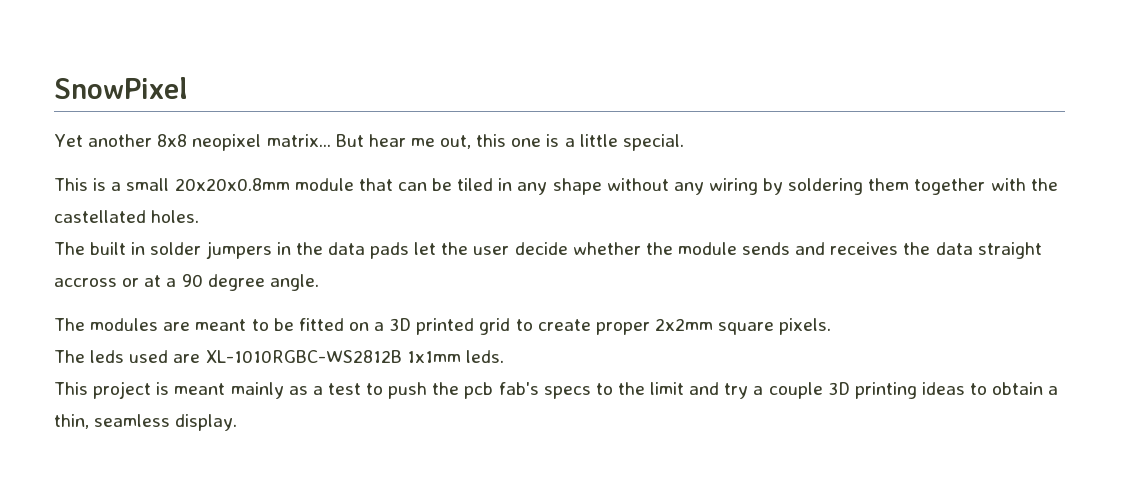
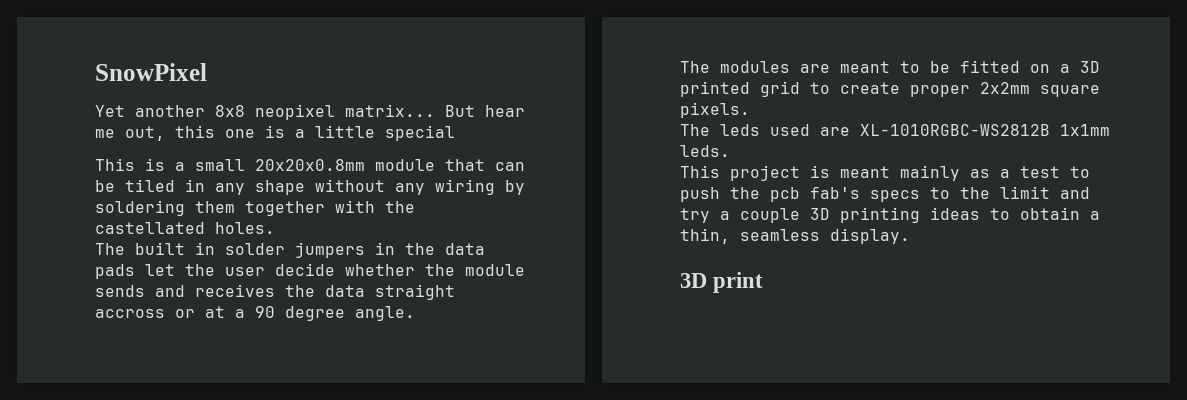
- But hear me out, this one is a little special.
+ But hear me out, this one is a little special
+ 3D print

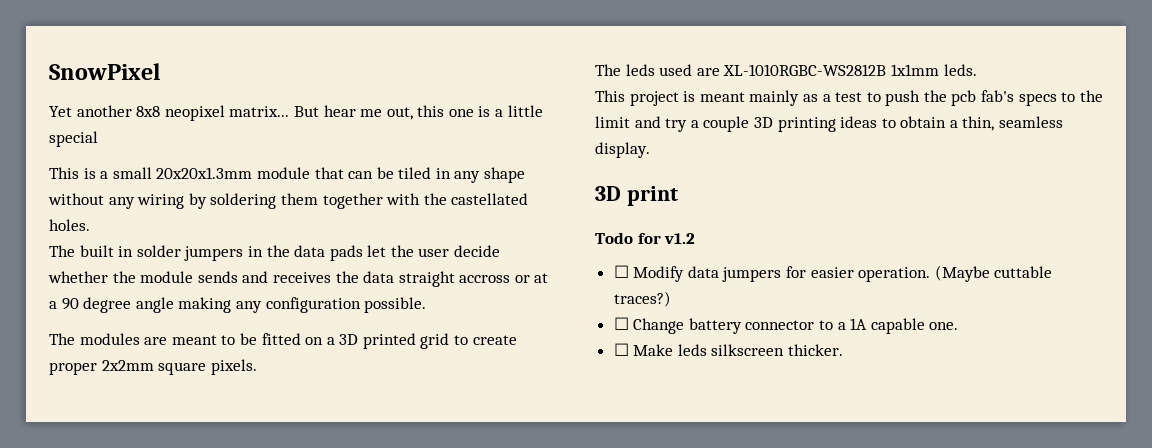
- This is a small 20x20x0.8mm module that can be tiled in any shape without any wiring by soldering them together with the castellated holes.
+ This is a small 20x20x1.3mm module that can be tiled in any shape without any wiring by soldering them together with the castellated holes.
- The built in solder jumpers in the data pads let the user decide whether the module sends and receives the data straight accross or at a 90 degree angle.
+ The built in solder jumpers in the data pads let the user decide whether the module sends and receives the data straight accross or at a 90 degree angle making any configuration possible.
+ Todo for v1.2
+ ☐ Modify data jumpers for easier operation. (Maybe cuttable traces?)
+ ☐ Change battery connector to a 1A capable one.
+ ☐ Make leds silkscreen thicker.

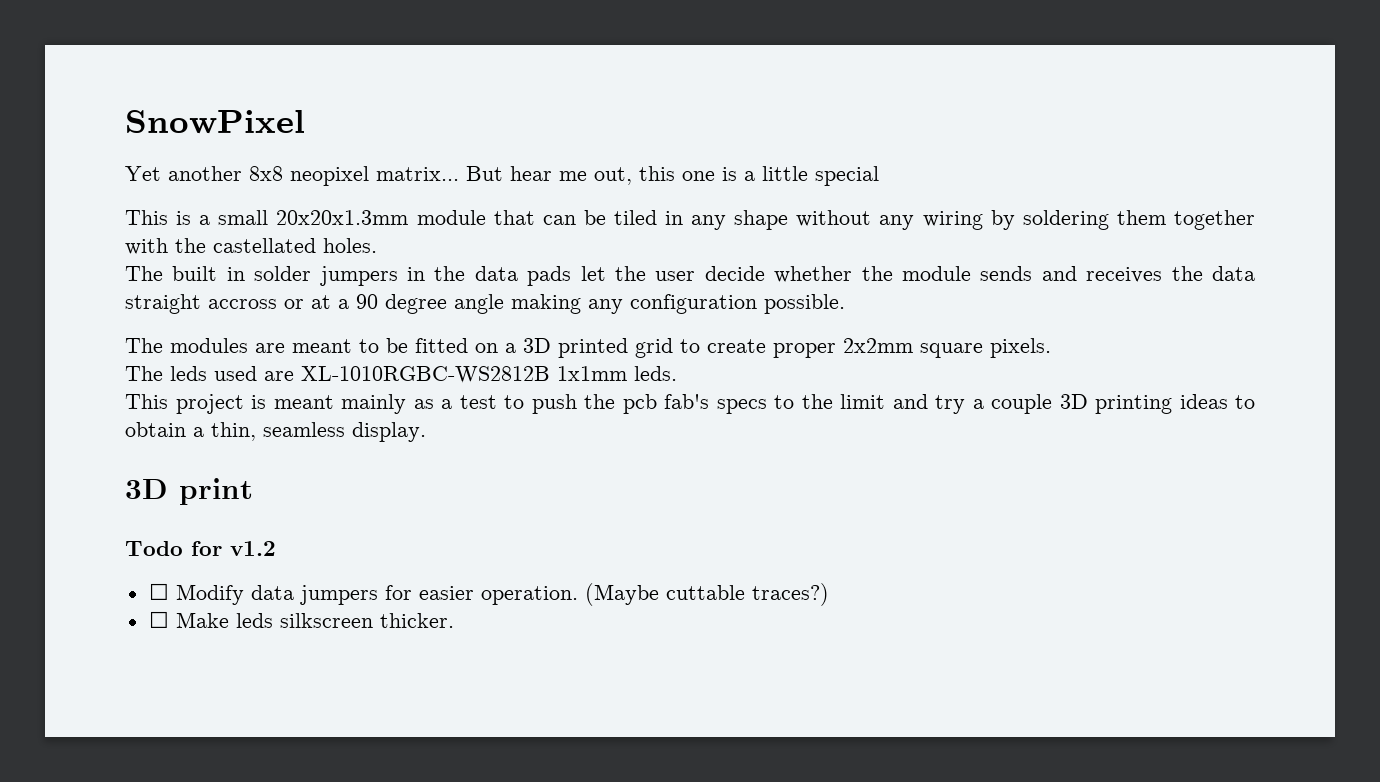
- ☐ Change battery connector to a 1A capable one.

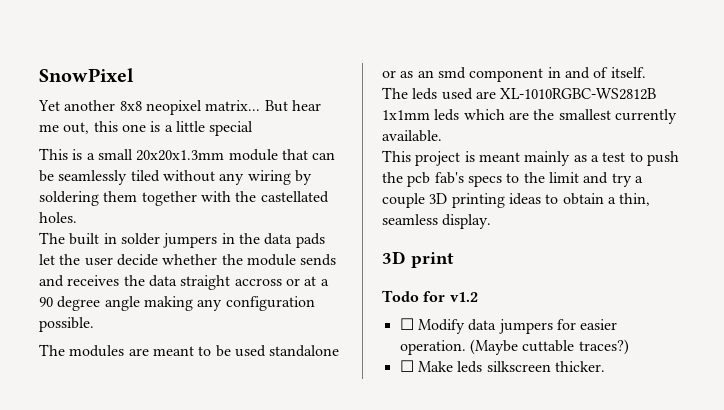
- This is a small 20x20x1.3mm module that can be tiled in any shape without any wiring by soldering them together with the castellated holes.
+ This is a small 20x20x1.3mm module that can be seamlessly tiled without any wiring by soldering them together with the castellated holes.
- The modules are meant to be fitted on a 3D printed grid to create proper 2x2mm square pixels.
+ The modules are meant to be used standalone or as an smd component in and of itself.
- The leds used are XL-1010RGBC-WS2812B 1x1mm leds.
+ The leds used are XL-1010RGBC-WS2812B 1x1mm leds which are the smallest currently available.

